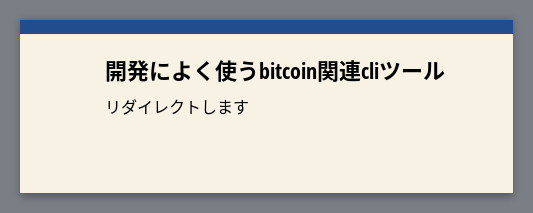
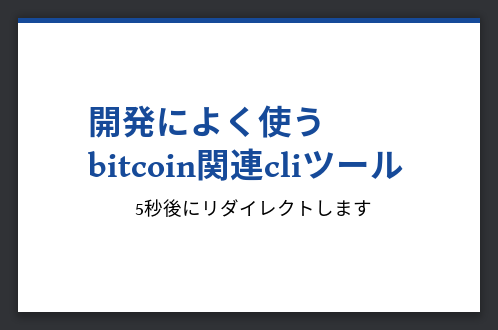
- リダイレクトします
+ 5秒後にリダイレクトします

